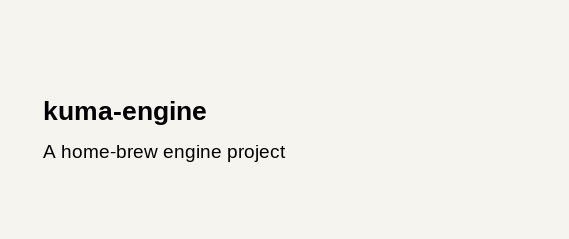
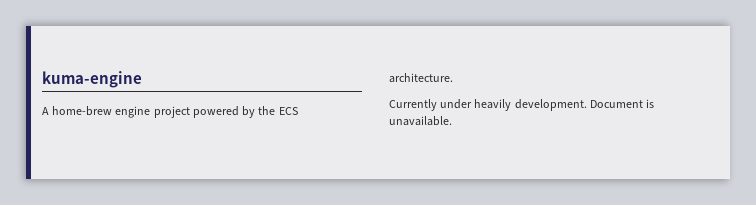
- A home-brew engine project
+ A home-brew engine project powered by the ECS architecture.
+ Currently under heavily development. Document is unavailable.

